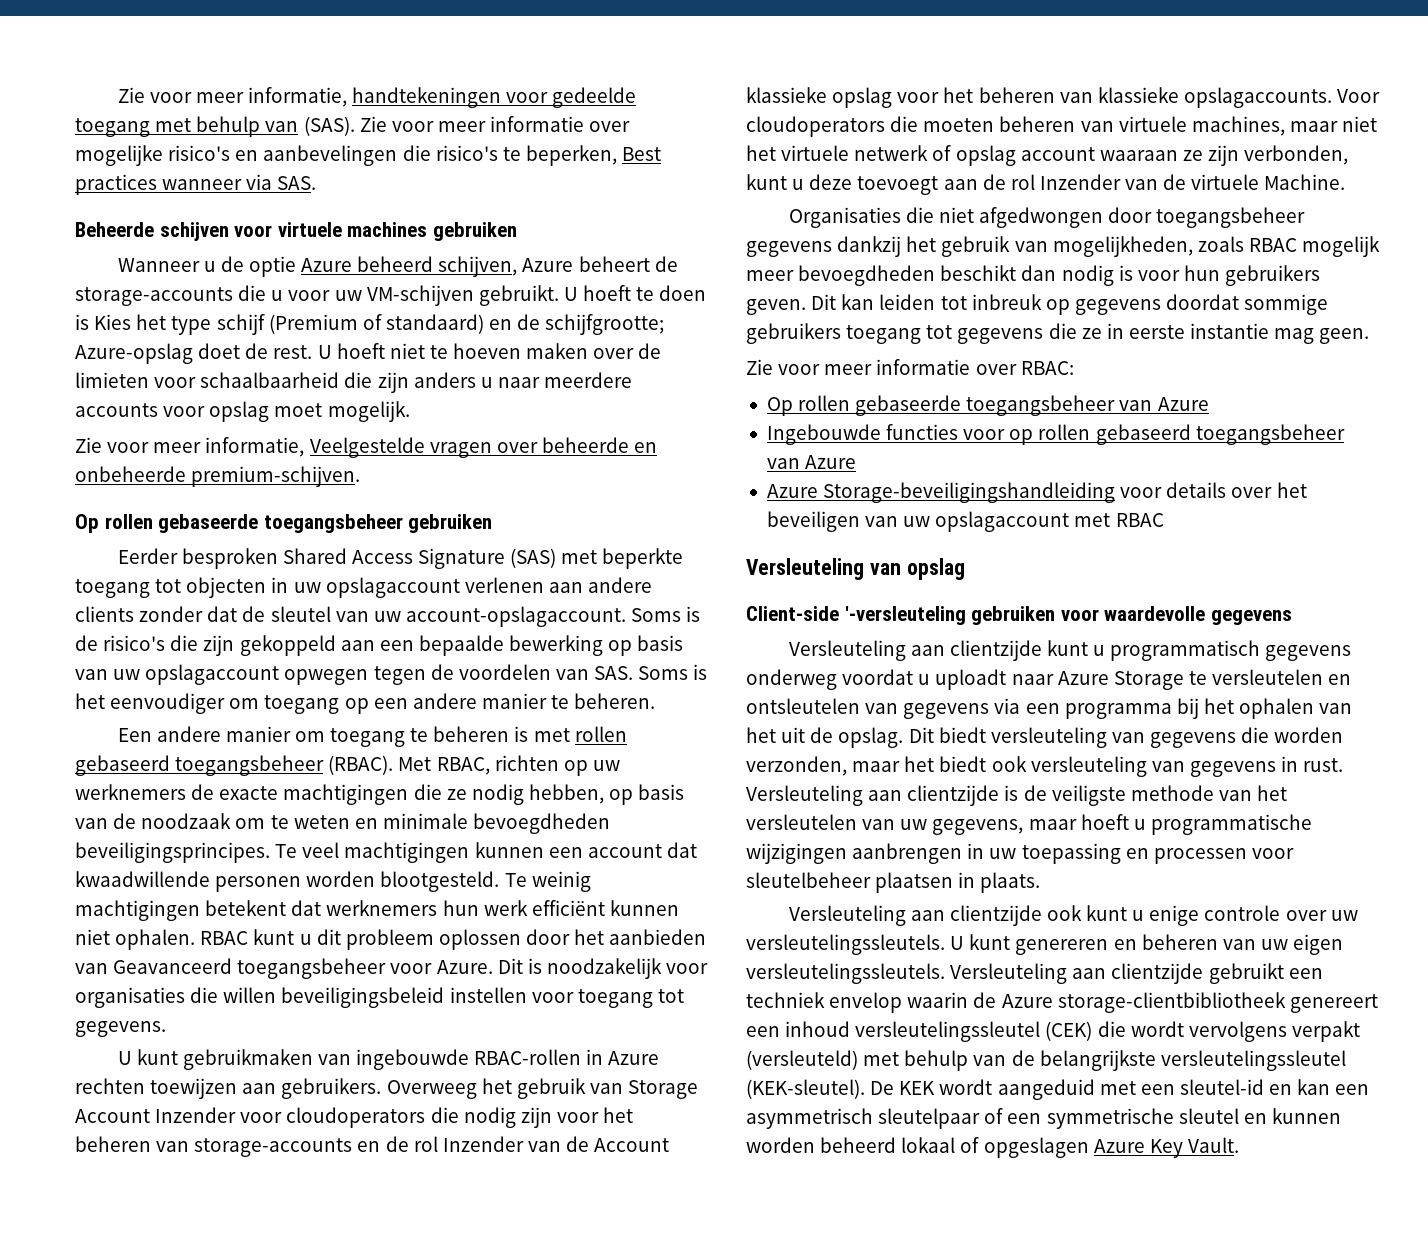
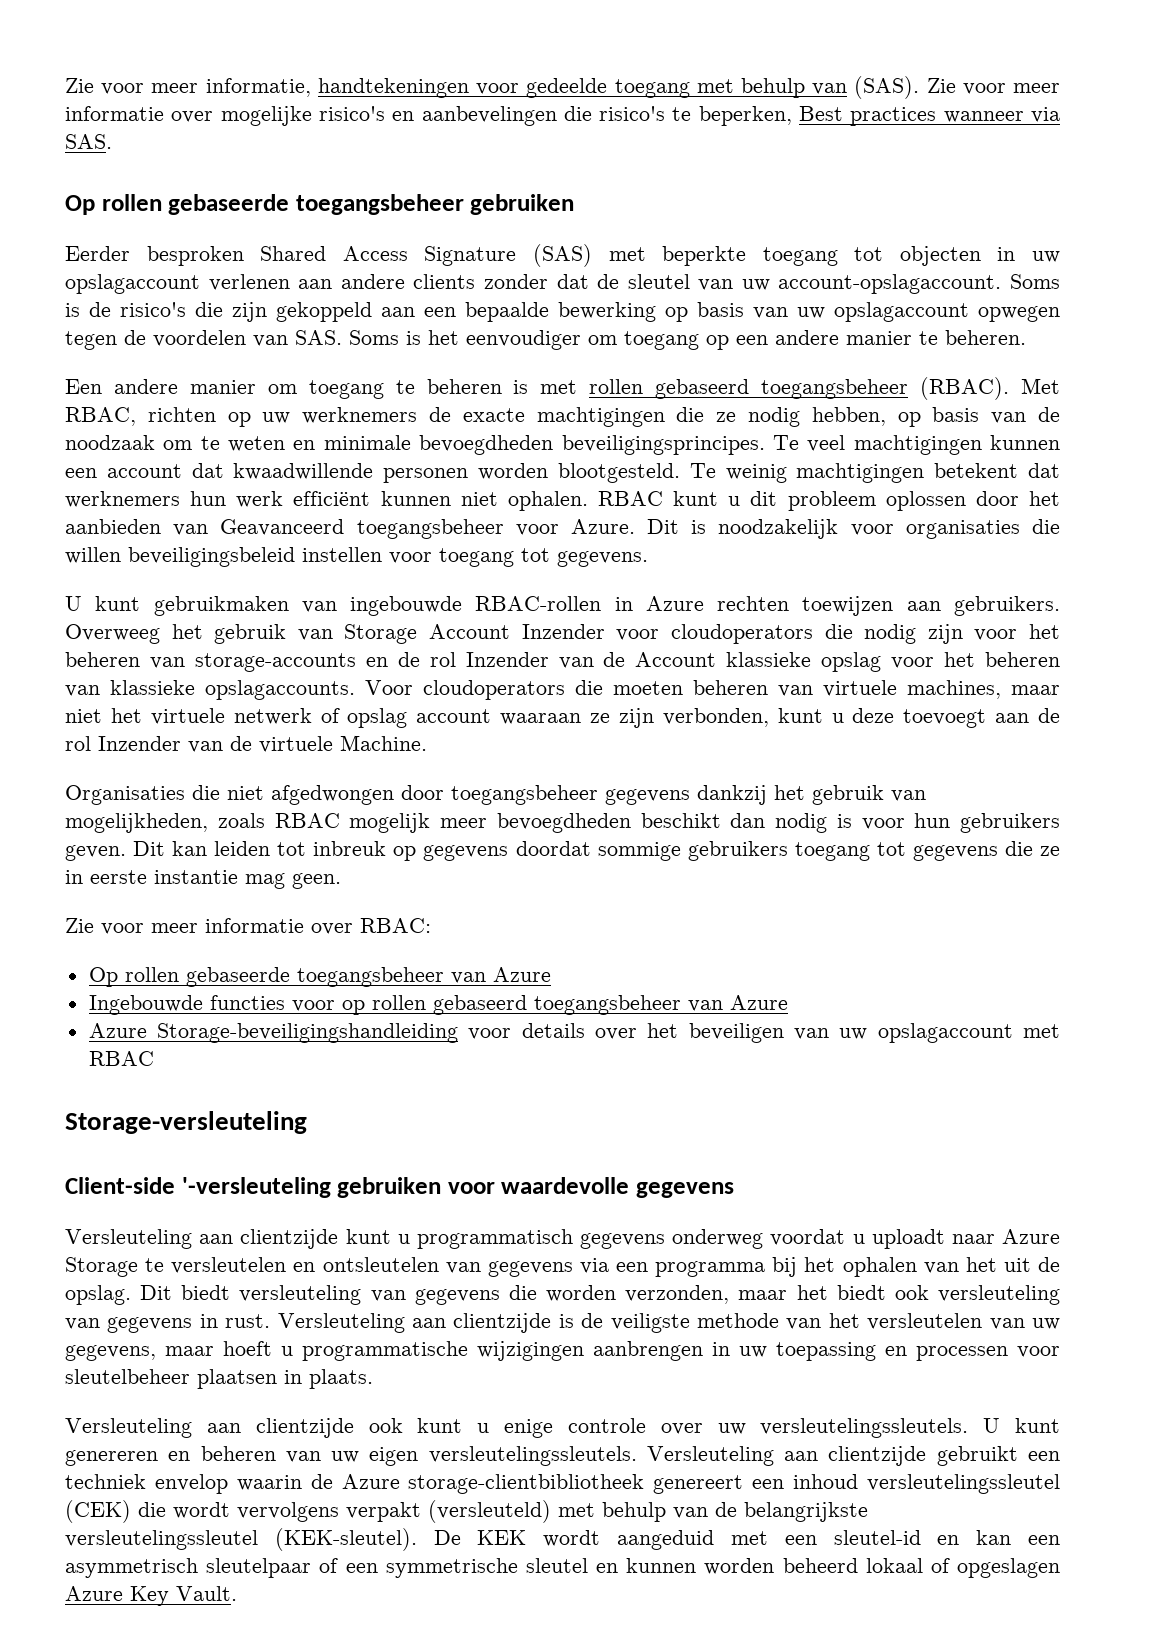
- Beheerde schijven voor virtuele machines gebruiken
- Wanneer u de optie Azure beheerd schijven, Azure beheert de storage-accounts die u voor uw VM-schijven gebruikt. U hoeft te doen is Kies het type schijf (Premium of standaard) en de schijfgrootte; Azure-opslag doet de rest. U hoeft niet te hoeven maken over de limieten voor schaalbaarheid die zijn anders u naar meerdere accounts voor opslag moet mogelijk.
- Zie voor meer informatie, Veelgestelde vragen over beheerde en onbeheerde premium-schijven.
- Versleuteling van opslag
+ Storage-versleuteling

